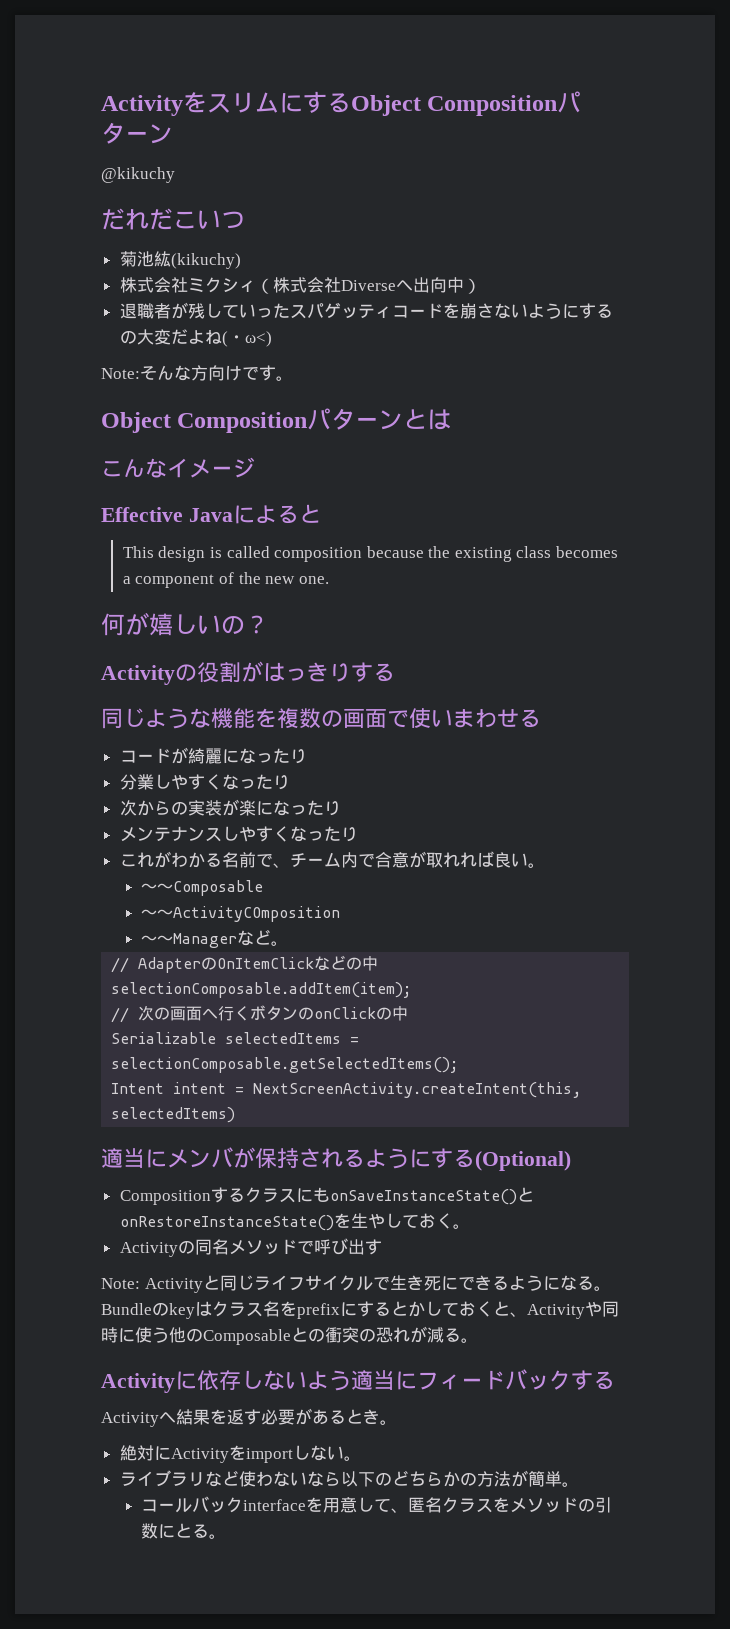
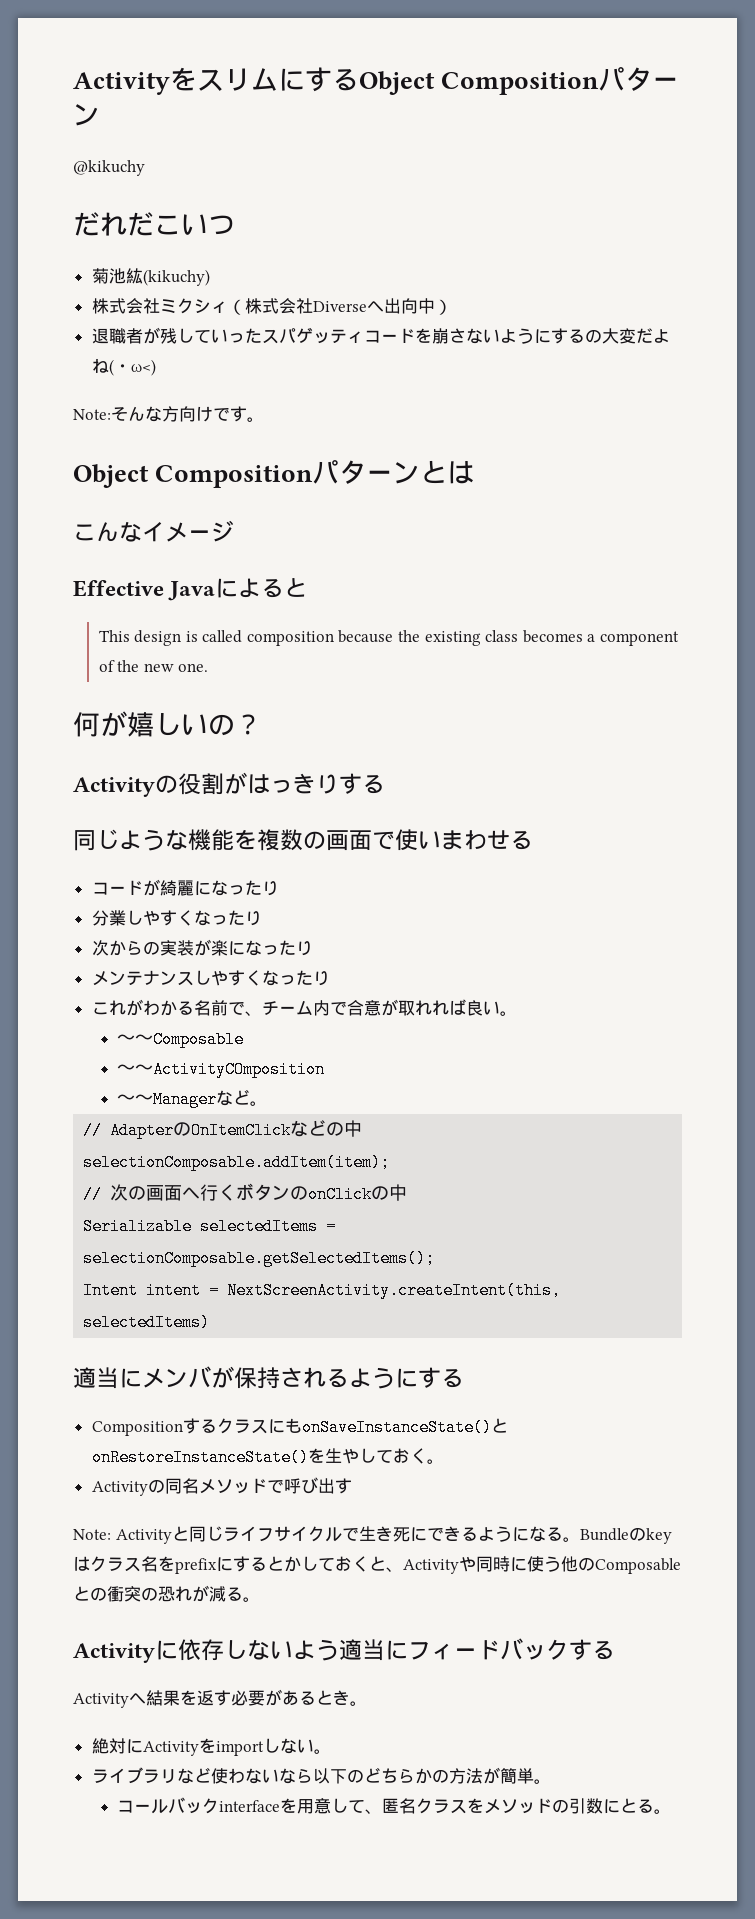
- 適当にメンバが保持されるようにする(Optional)
+ 適当にメンバが保持されるようにする

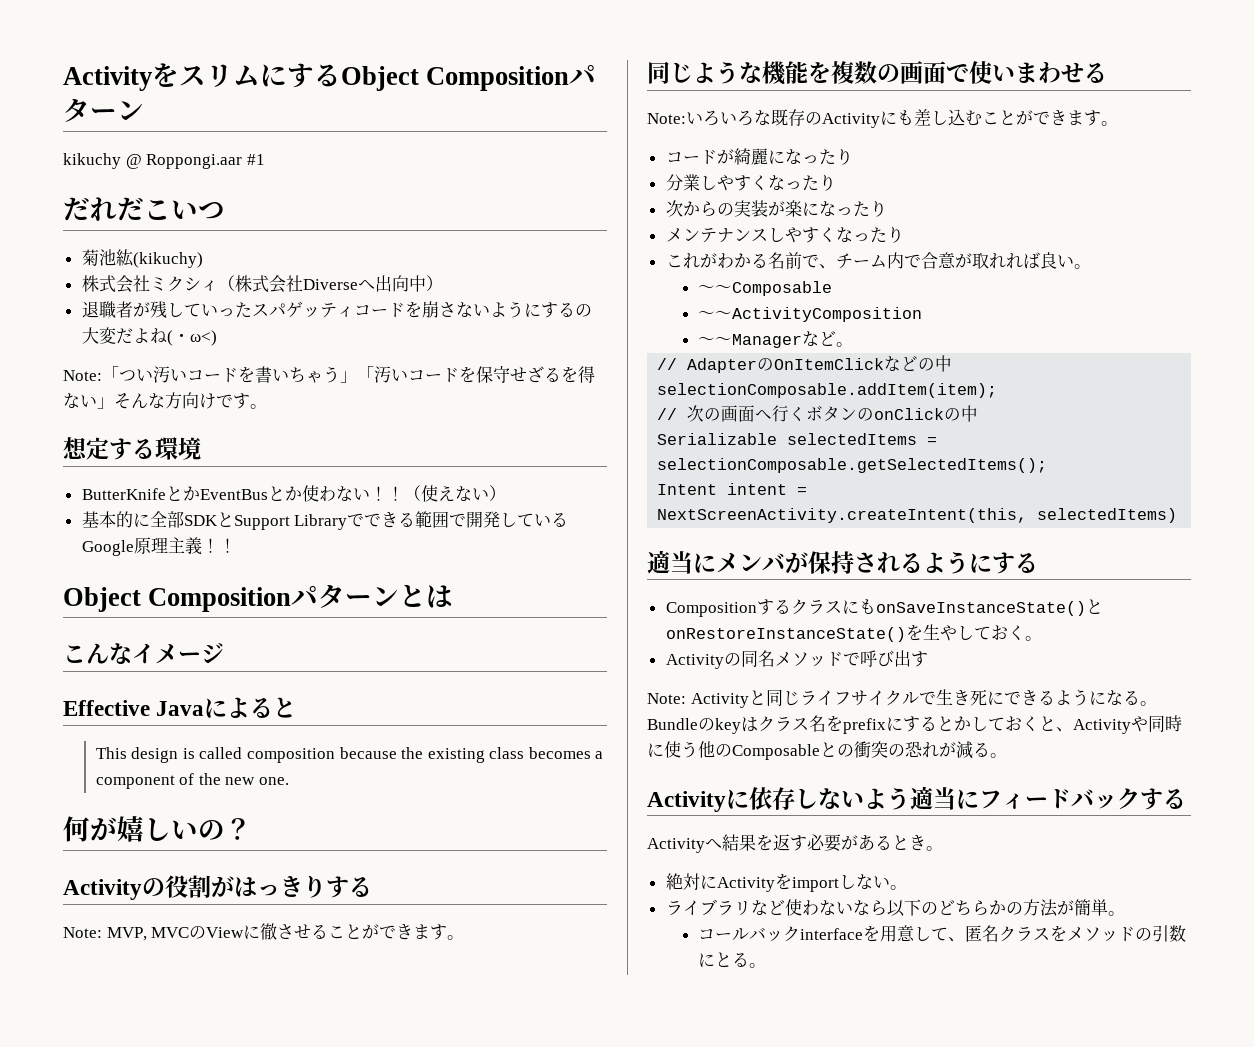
- @kikuchy
+ kikuchy @ Roppongi.aar #1
- Note:そんな方向けです。
+ Note:「つい汚いコードを書いちゃう」「汚いコードを保守せざるを得ない」そんな方向けです。
+ 想定する環境
+ ButterKnifeとかEventBusとか使わない！！（使えない）
+ 基本的に全部SDKとSupport Libraryでできる範囲で開発しているGoogle原理主義！！
+ Note: MVP, MVCのViewに徹させることができます。
+ Note:いろいろな既存のActivityにも差し込むことができます。
- 〜〜ActivityCOmposition
+ 〜〜ActivityComposition

